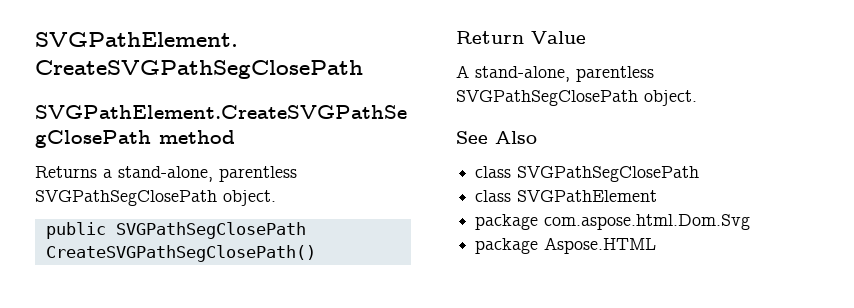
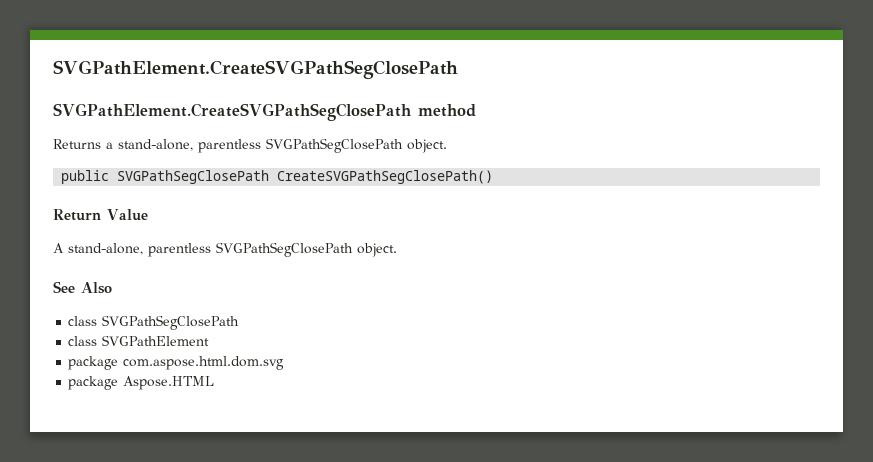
- package com.aspose.html.Dom.Svg
+ package com.aspose.html.dom.svg

